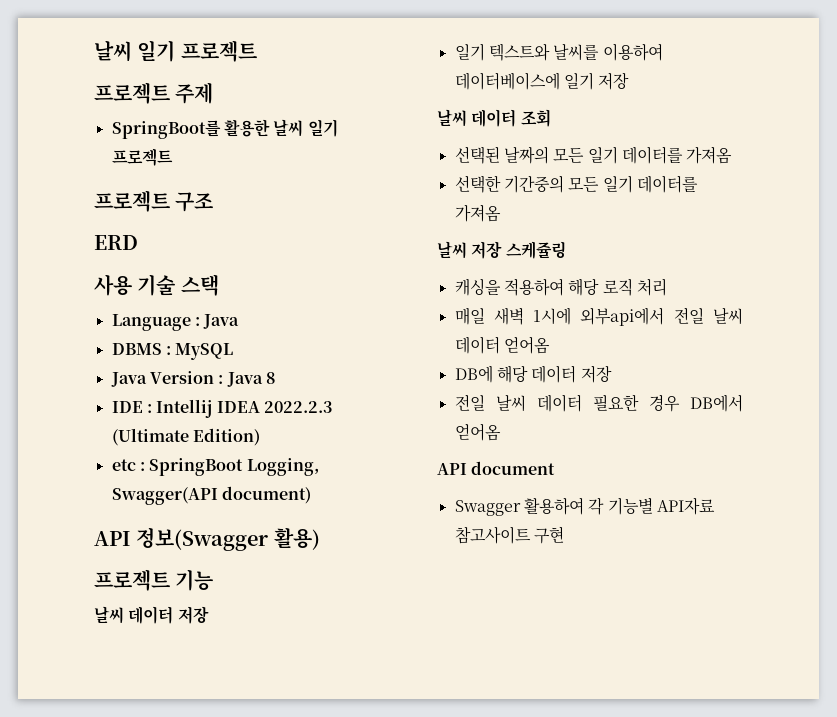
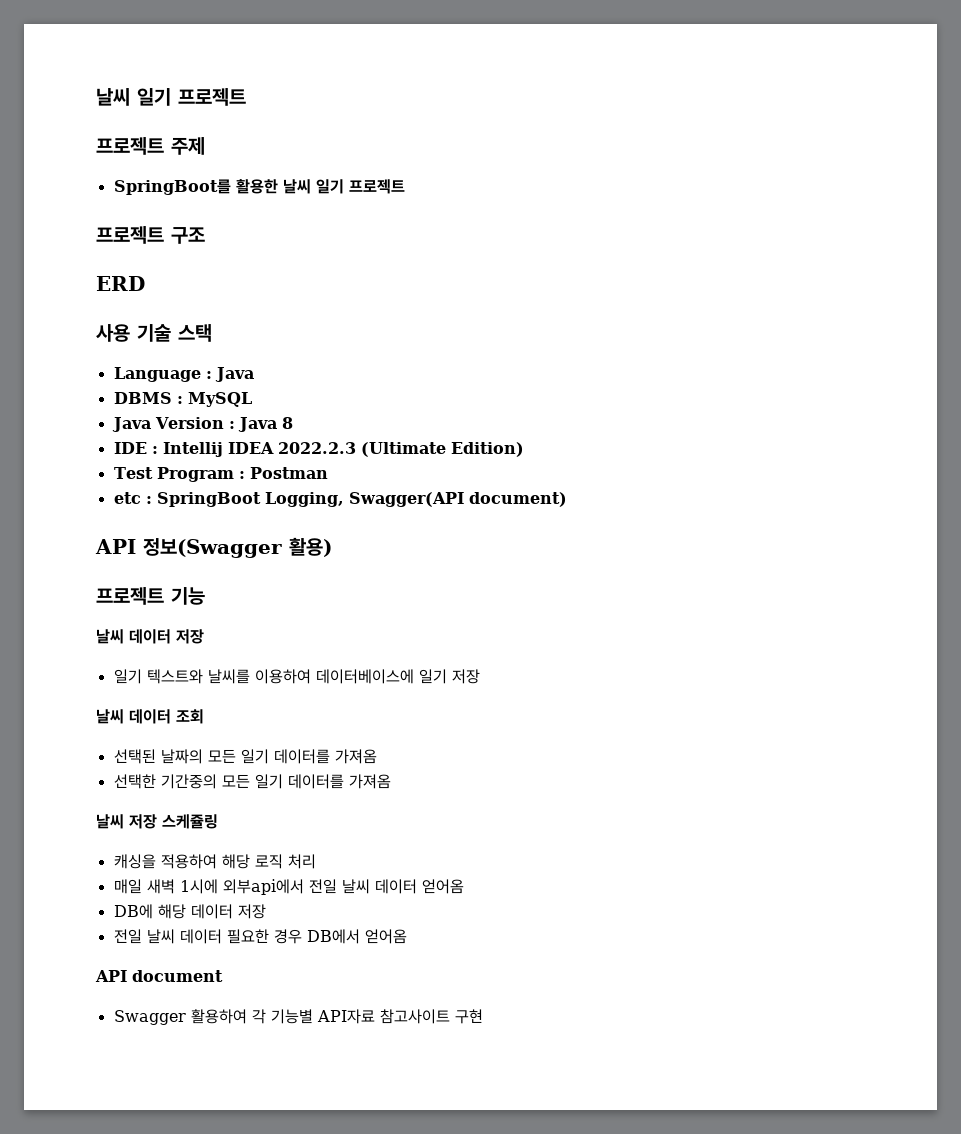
+ Test Program : Postman

